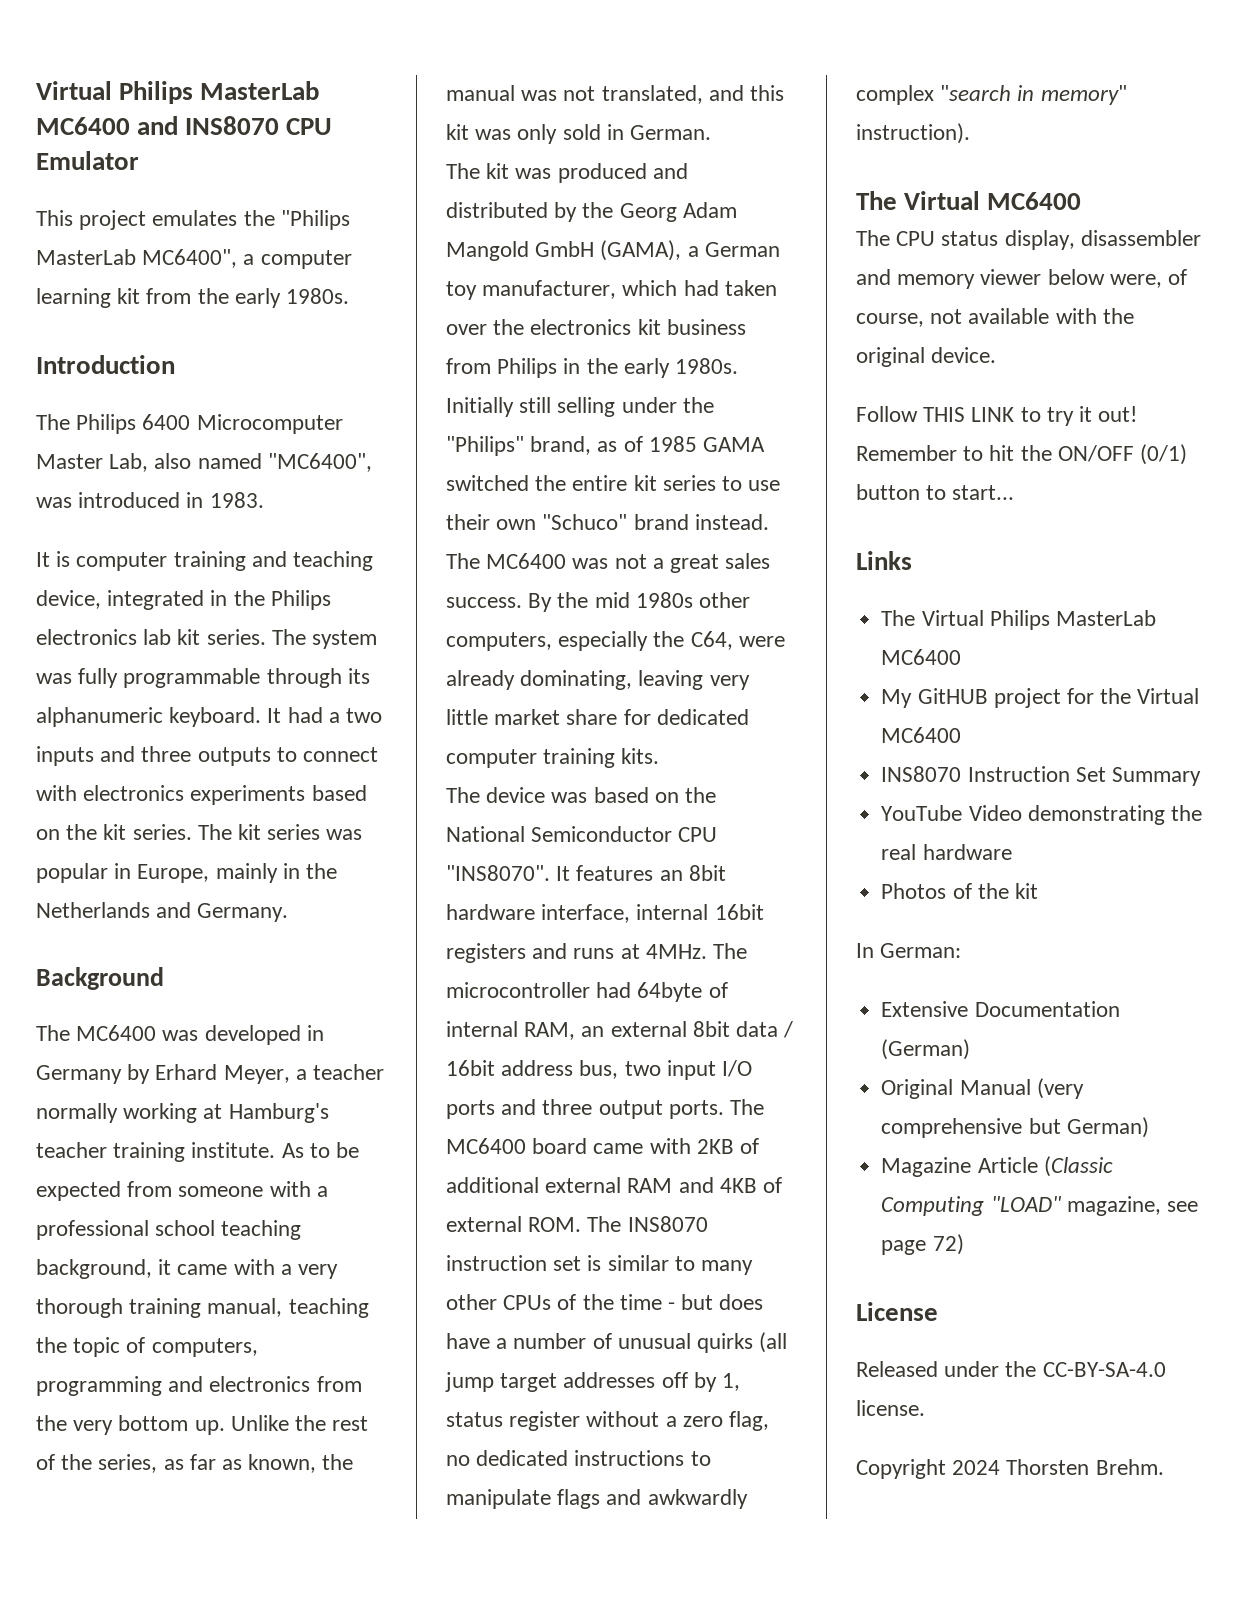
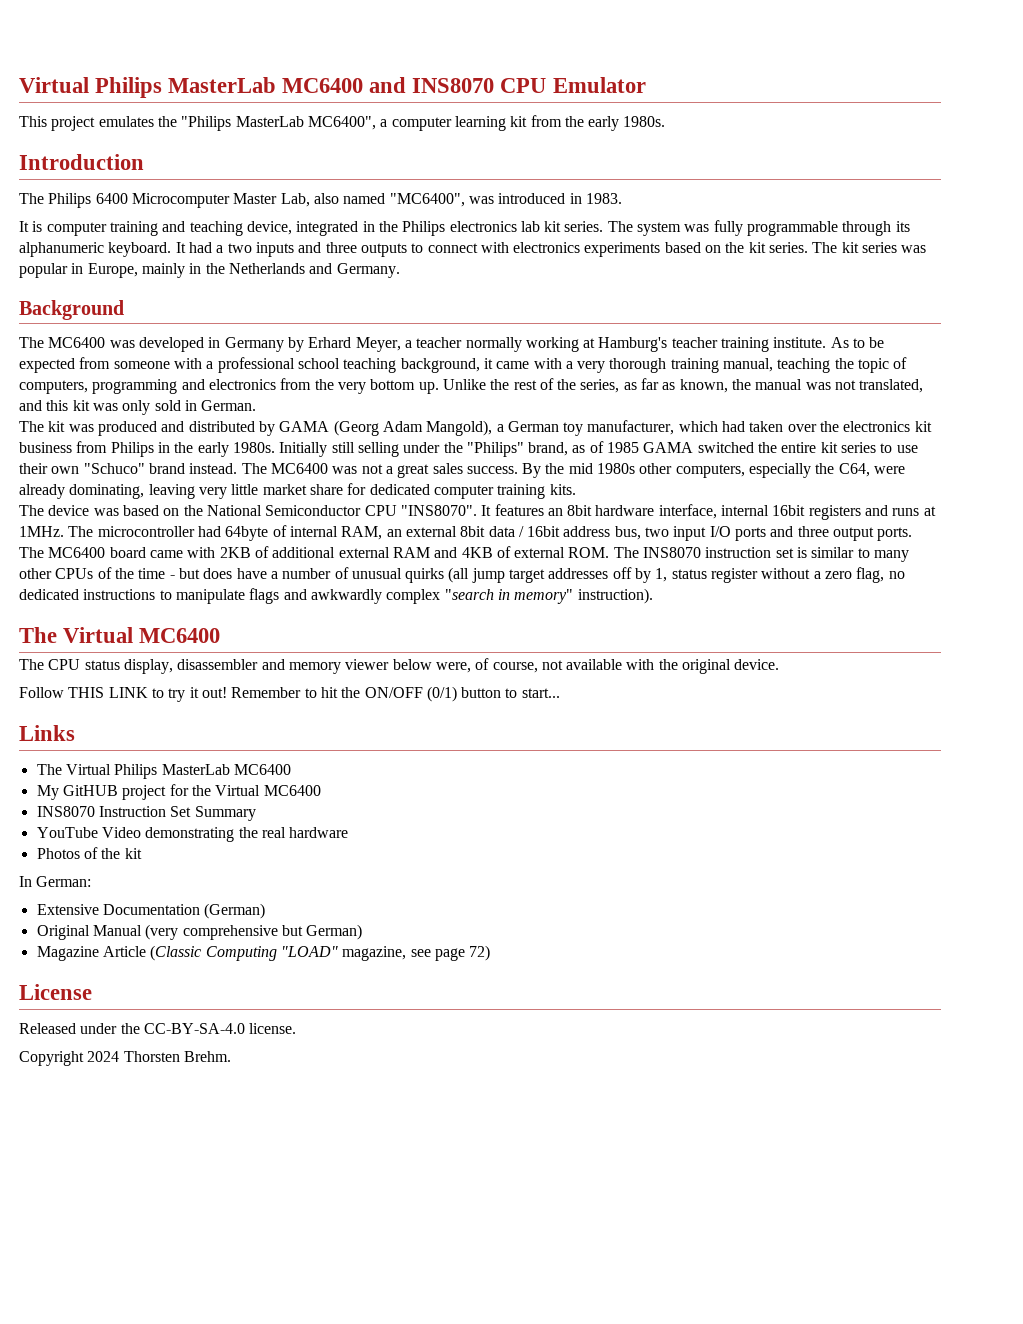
- The kit was produced and distributed by the Georg Adam Mangold GmbH (GAMA), a German toy manufacturer, which had taken over the electronics kit business from Philips in the early 1980s.
+ The kit was produced and distributed by GAMA (Georg Adam Mangold), a German toy manufacturer, which had taken over the electronics kit business from Philips in the early 1980s.
- It features an 8bit hardware interface, internal 16bit registers and runs at 4MHz.
+ It features an 8bit hardware interface, internal 16bit registers and runs at 1MHz.

